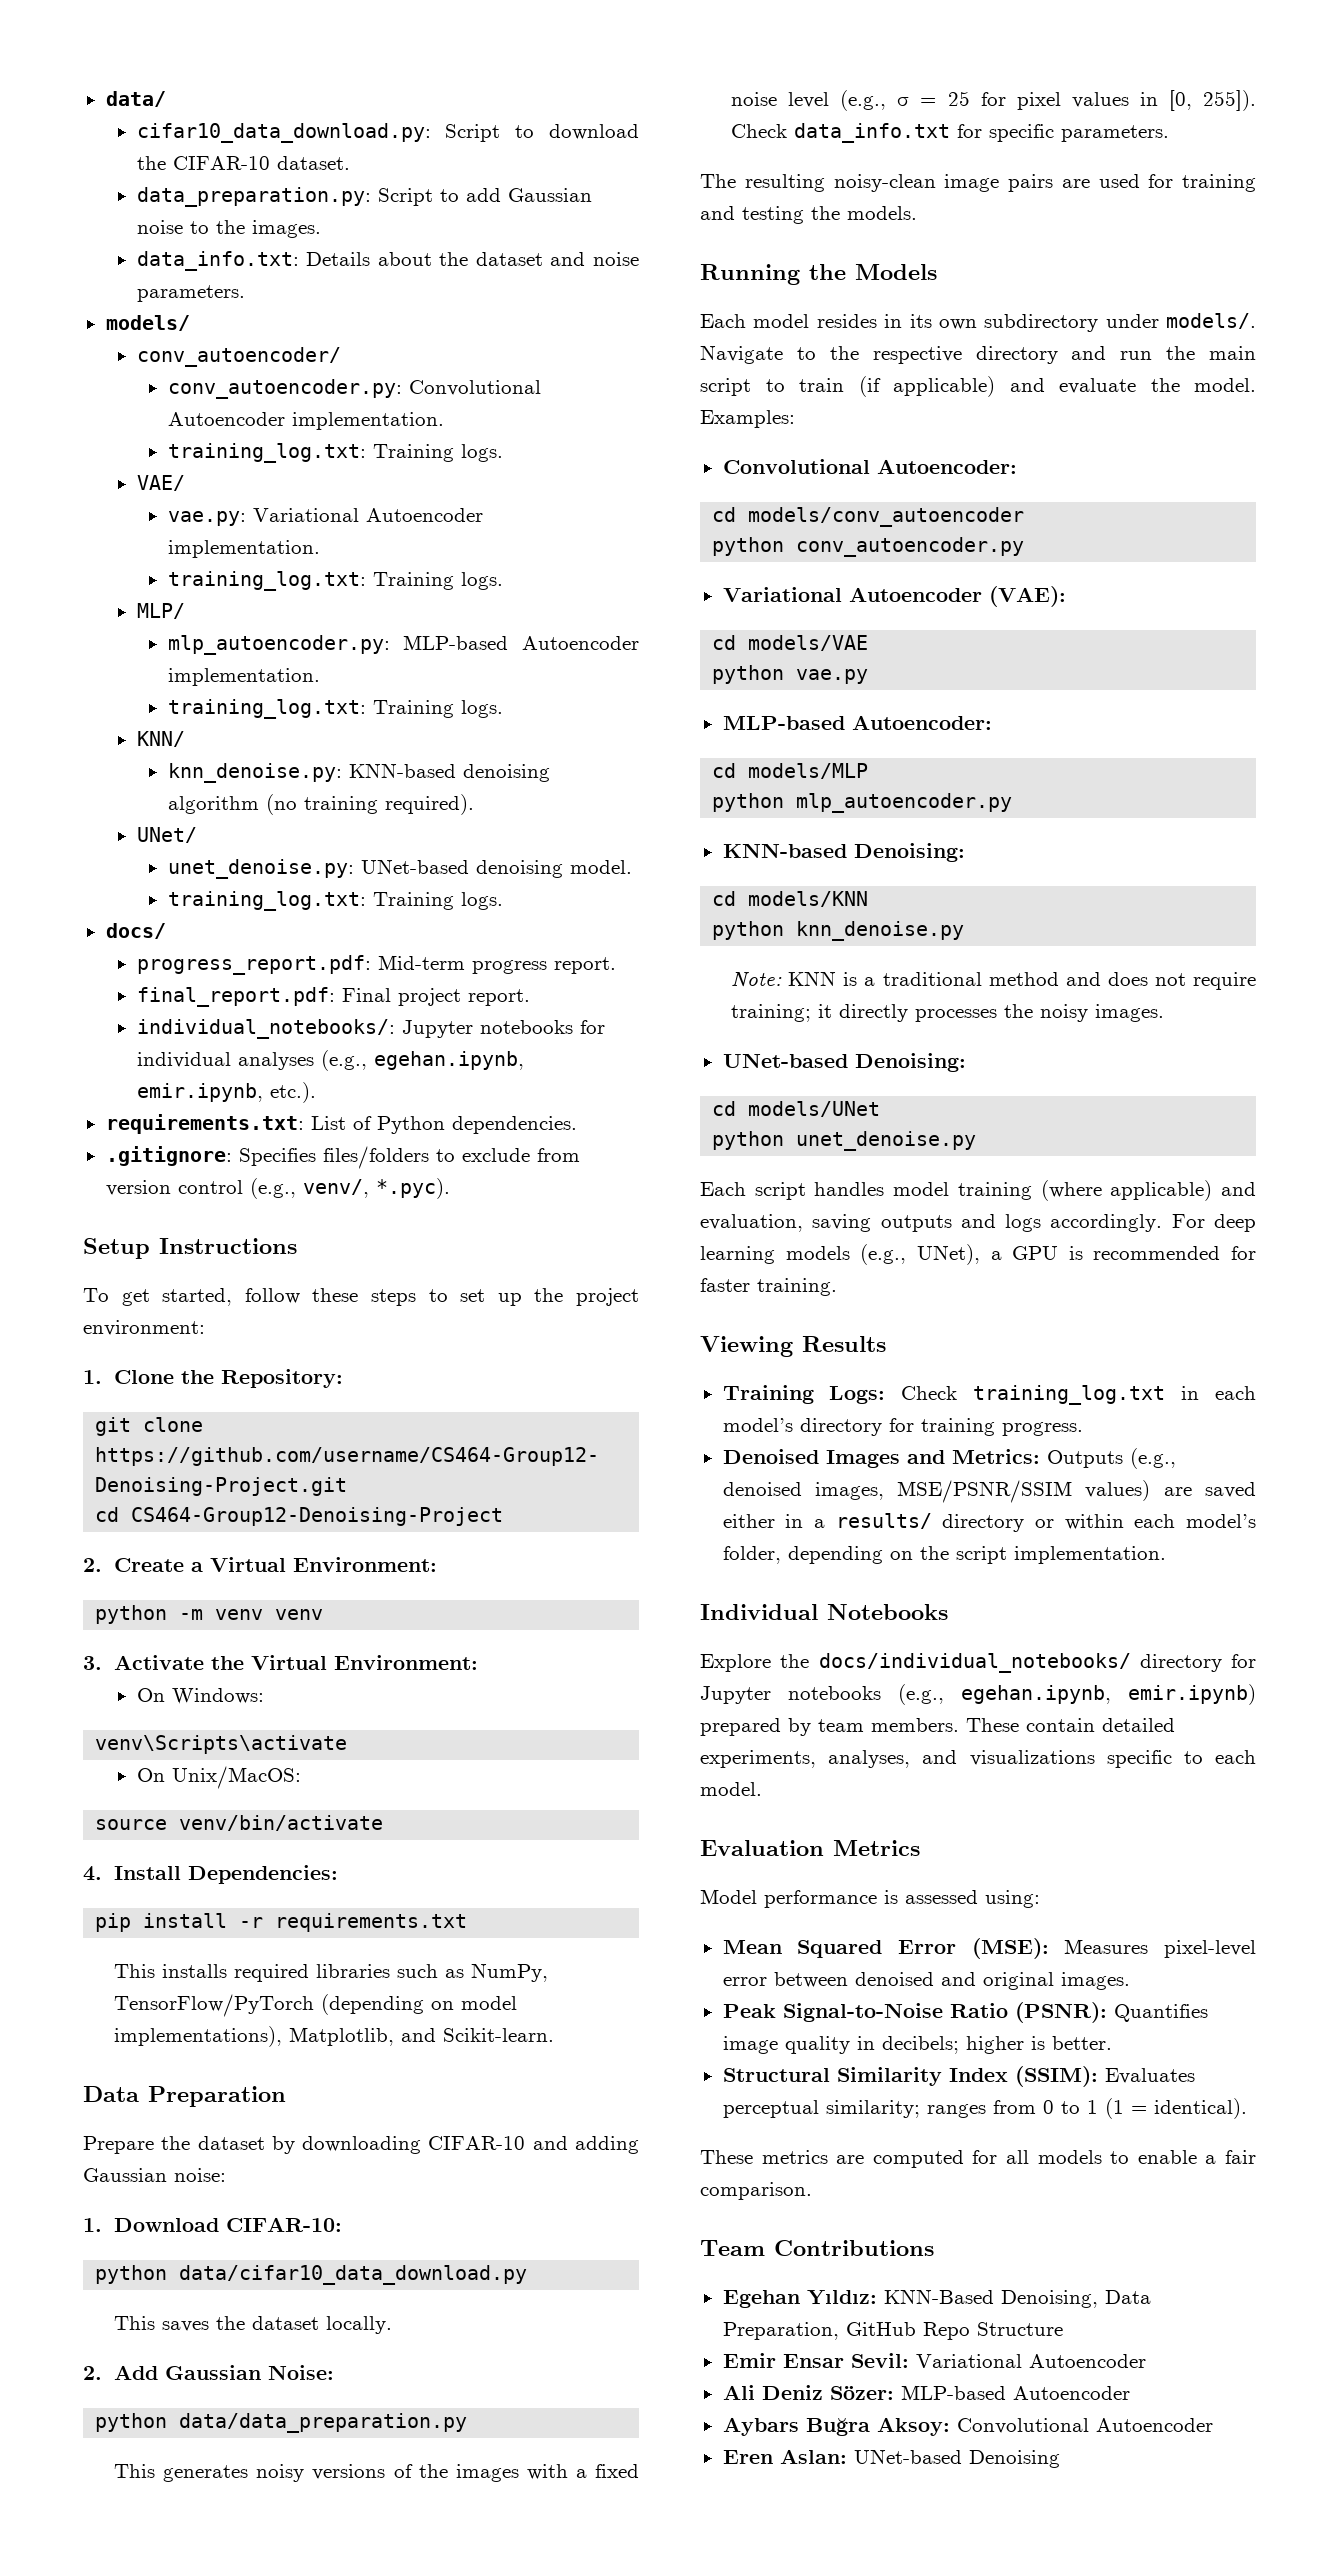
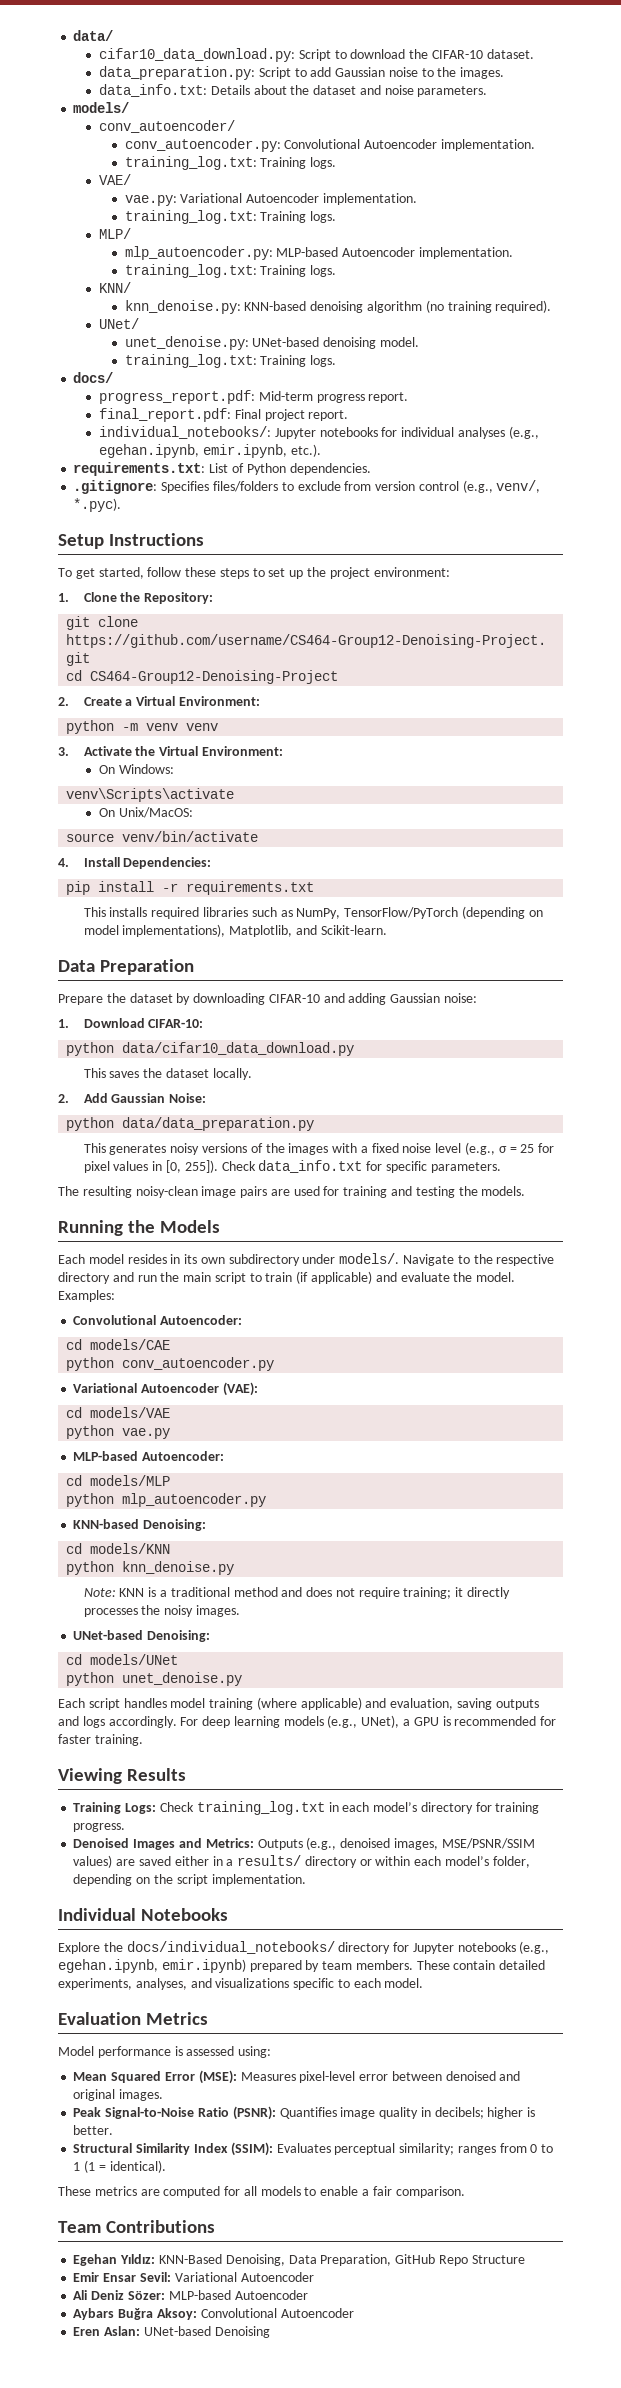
- cd models/conv_autoencoder
+ cd models/CAE

